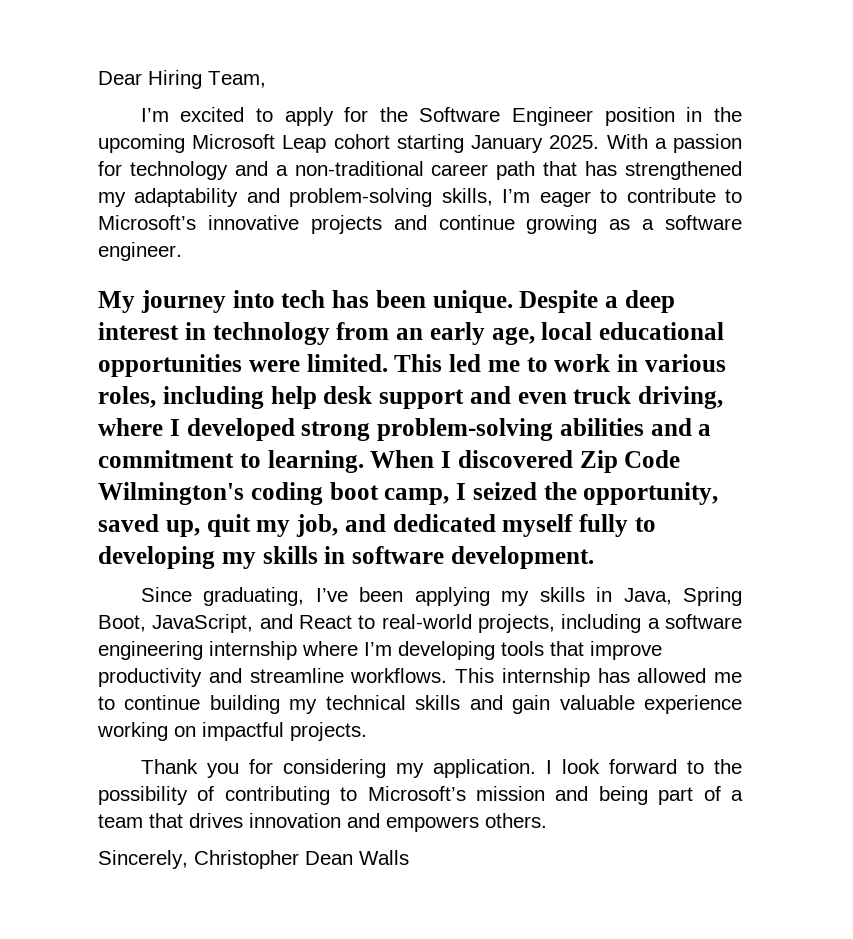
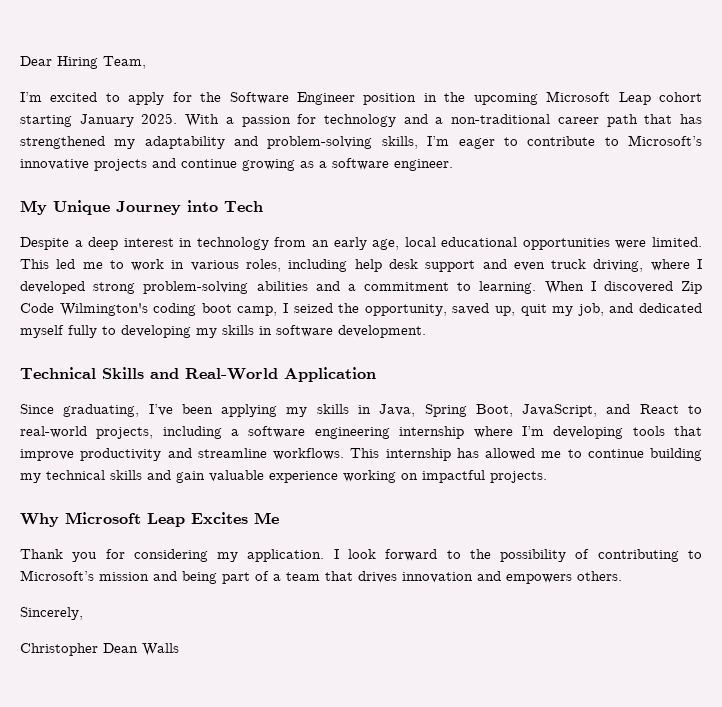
- My journey into tech has been unique. Despite a deep interest in technology from an early age, local educational opportunities were limited.
+ My Unique Journey into Tech
+ Despite a deep interest in technology from an early age, local educational opportunities were limited.
+ Technical Skills and Real-World Application
+ Why Microsoft Leap Excites Me
- Sincerely, Christopher Dean Walls
+ Sincerely,
+ Christopher Dean Walls

